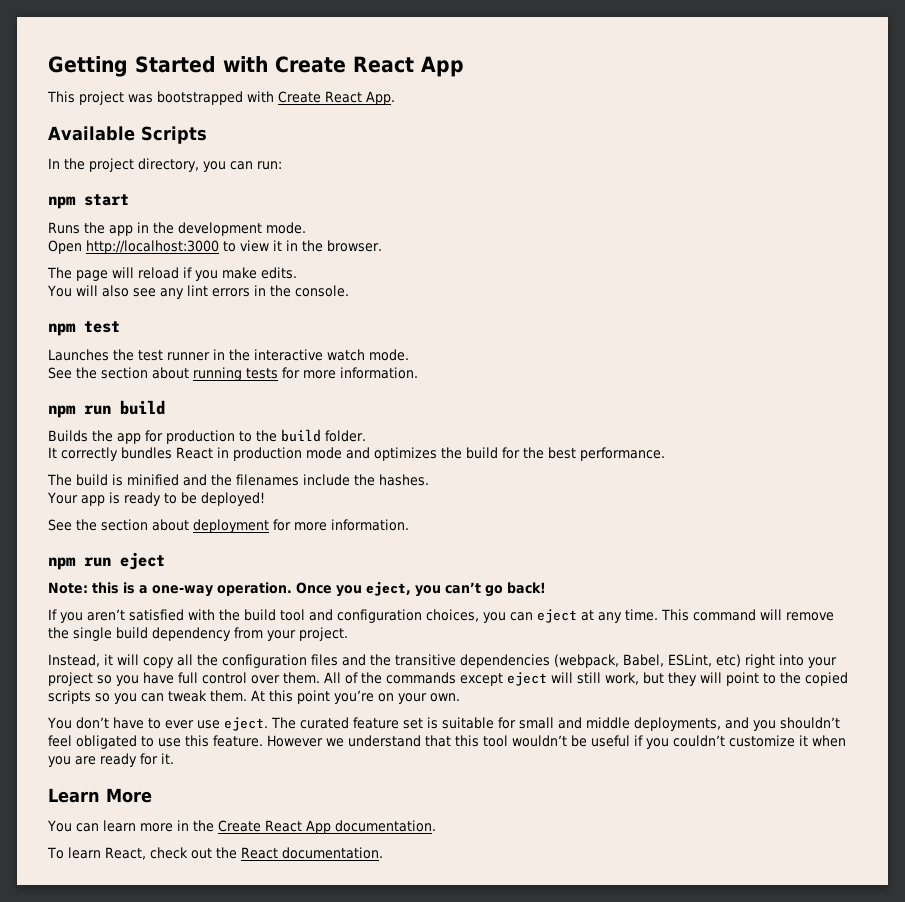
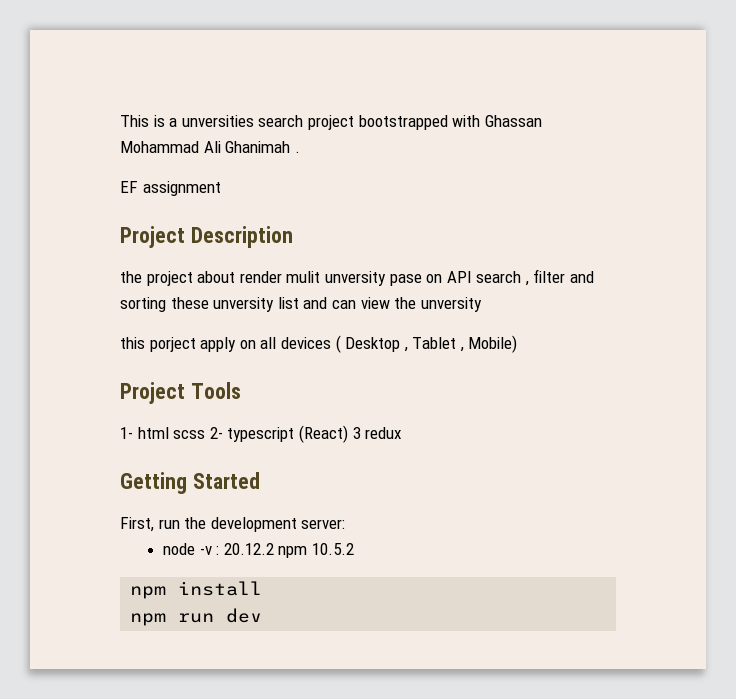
- Getting Started with Create React App
- This project was bootstrapped with Create React App.
- Available Scripts
- In the project directory, you can run:
- npm start
- Runs the app in the development mode.
- Open http://localhost:3000 to view it in the browser.
- The page will reload if you make edits.
- You will also see any lint errors in the console.
- npm test
- Launches the test runner in the interactive watch mode.
- See the section about running tests for more information.
- npm run build
- Builds the app for production to the build folder.
- It correctly bundles React in production mode and optimizes the build for the best performance.
- The build is minified and the filenames include the hashes.
- Your app is ready to be deployed!
- See the section about deployment for more information.
- npm run eject
- Note: this is a one-way operation. Once you eject, you can’t go back!
- If you aren’t satisfied with the build tool and configuration choices, you can eject at any time. This command will remove the single build dependency from your project.
- Instead, it will copy all the configuration files and the transitive dependencies (webpack, Babel, ESLint, etc) right into your project so you have full control over them. All of the commands except eject will still work, but they will point to the copied scripts so you can tweak them. At this point you’re on your own.
- You don’t have to ever use eject. The curated feature set is suitable for small and middle deployments, and you shouldn’t feel obligated to use this feature. However we understand that this tool wouldn’t be useful if you couldn’t customize it when you are ready for it.
- Learn More
- You can learn more in the Create React App documentation.
- To learn React, check out the React documentation.
+ This is a unversities search project bootstrapped with Ghassan Mohammad Ali Ghanimah .
+ EF assignment
+ Project Description
+ the project about render mulit unversity pase on API search , filter and sorting these unversity list and can view the unversity
+ this porject apply on all devices ( Desktop , Tablet , Mobile)
+ Project Tools
+ 1- html scss 2- typescript (React) 3 redux
+ Getting Started
+ First, run the development server:
+ node -v : 20.12.2 npm 10.5.2
+ npm install
+ npm run dev

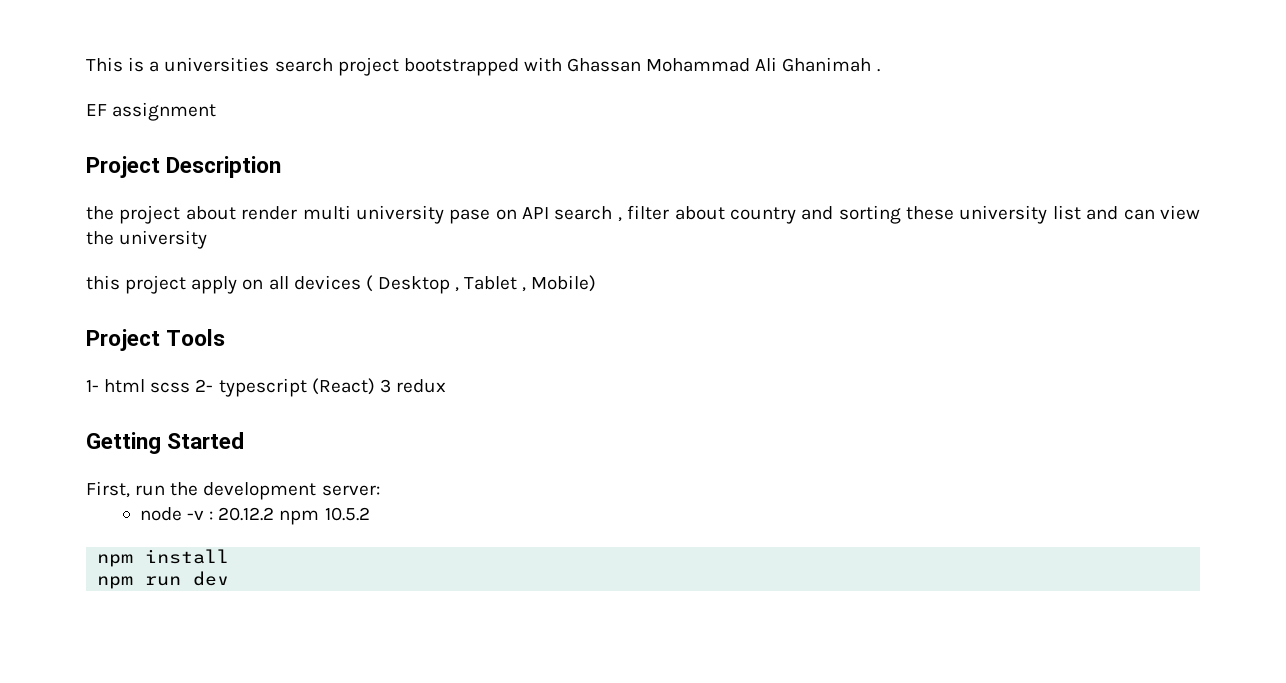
- This is a unversities search project bootstrapped with Ghassan Mohammad Ali Ghanimah .
+ This is a universities search project bootstrapped with Ghassan Mohammad Ali Ghanimah .
- the project about render mulit unversity pase on API search , filter and sorting these unversity list and can view the unversity
+ the project about render multi university pase on API search , filter about country and sorting these university list and can view the university
- this porject apply on all devices ( Desktop , Tablet , Mobile)
+ this project apply on all devices ( Desktop , Tablet , Mobile)

